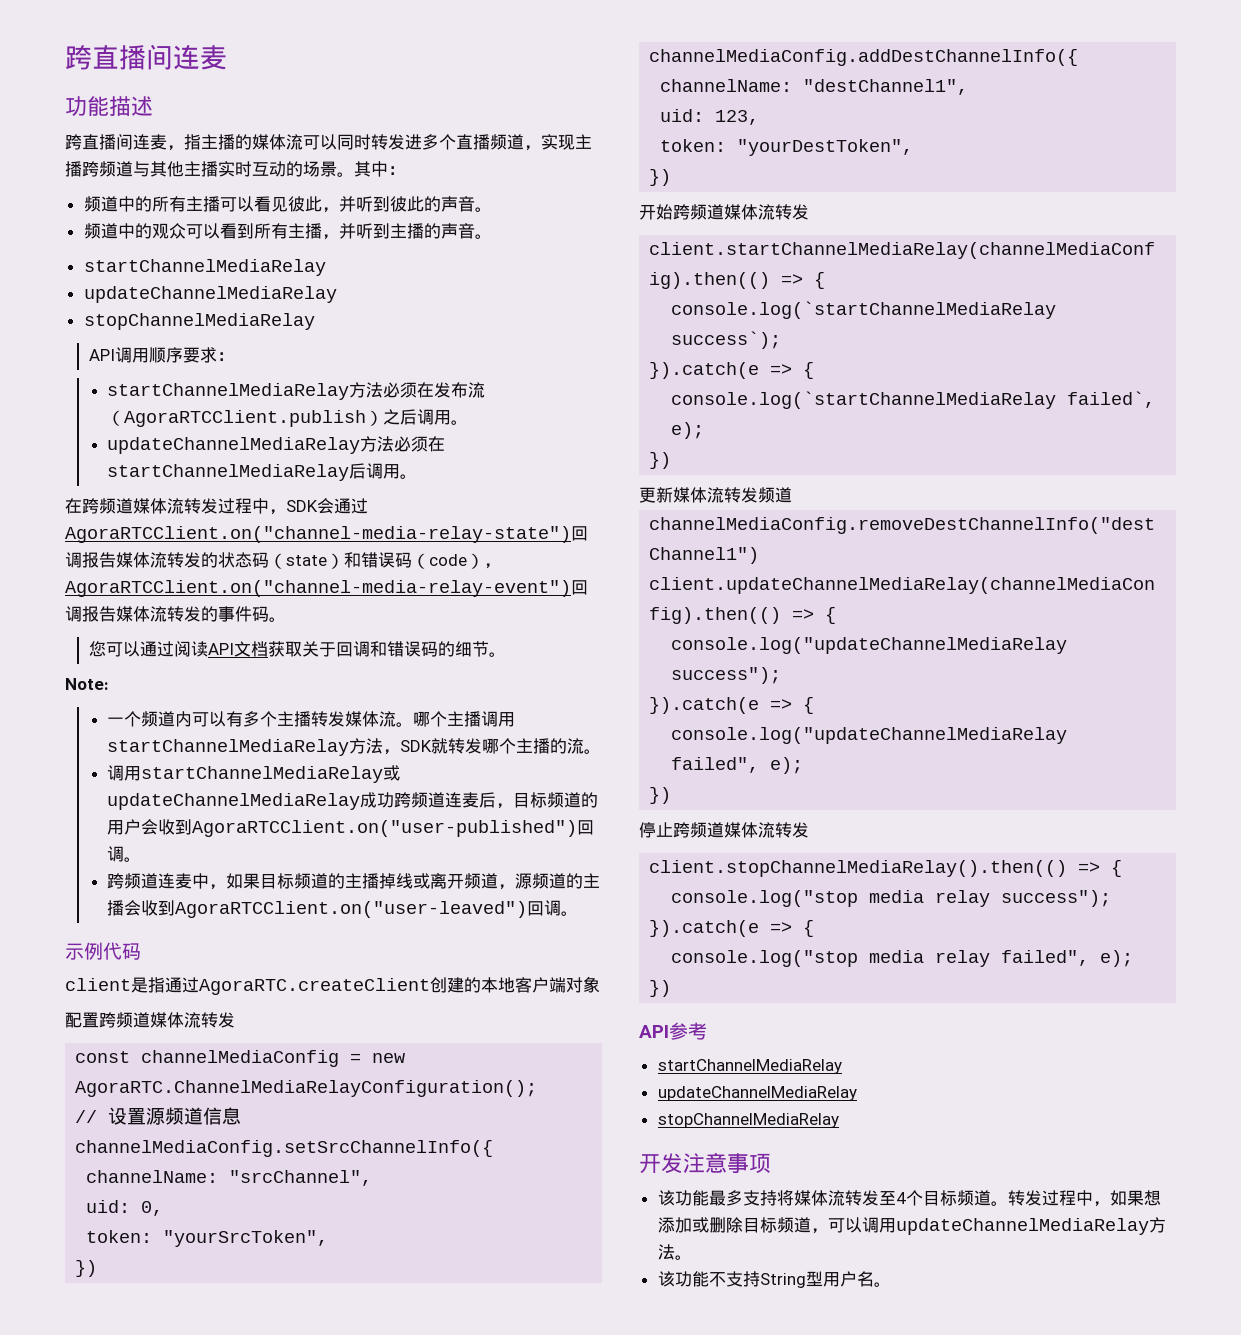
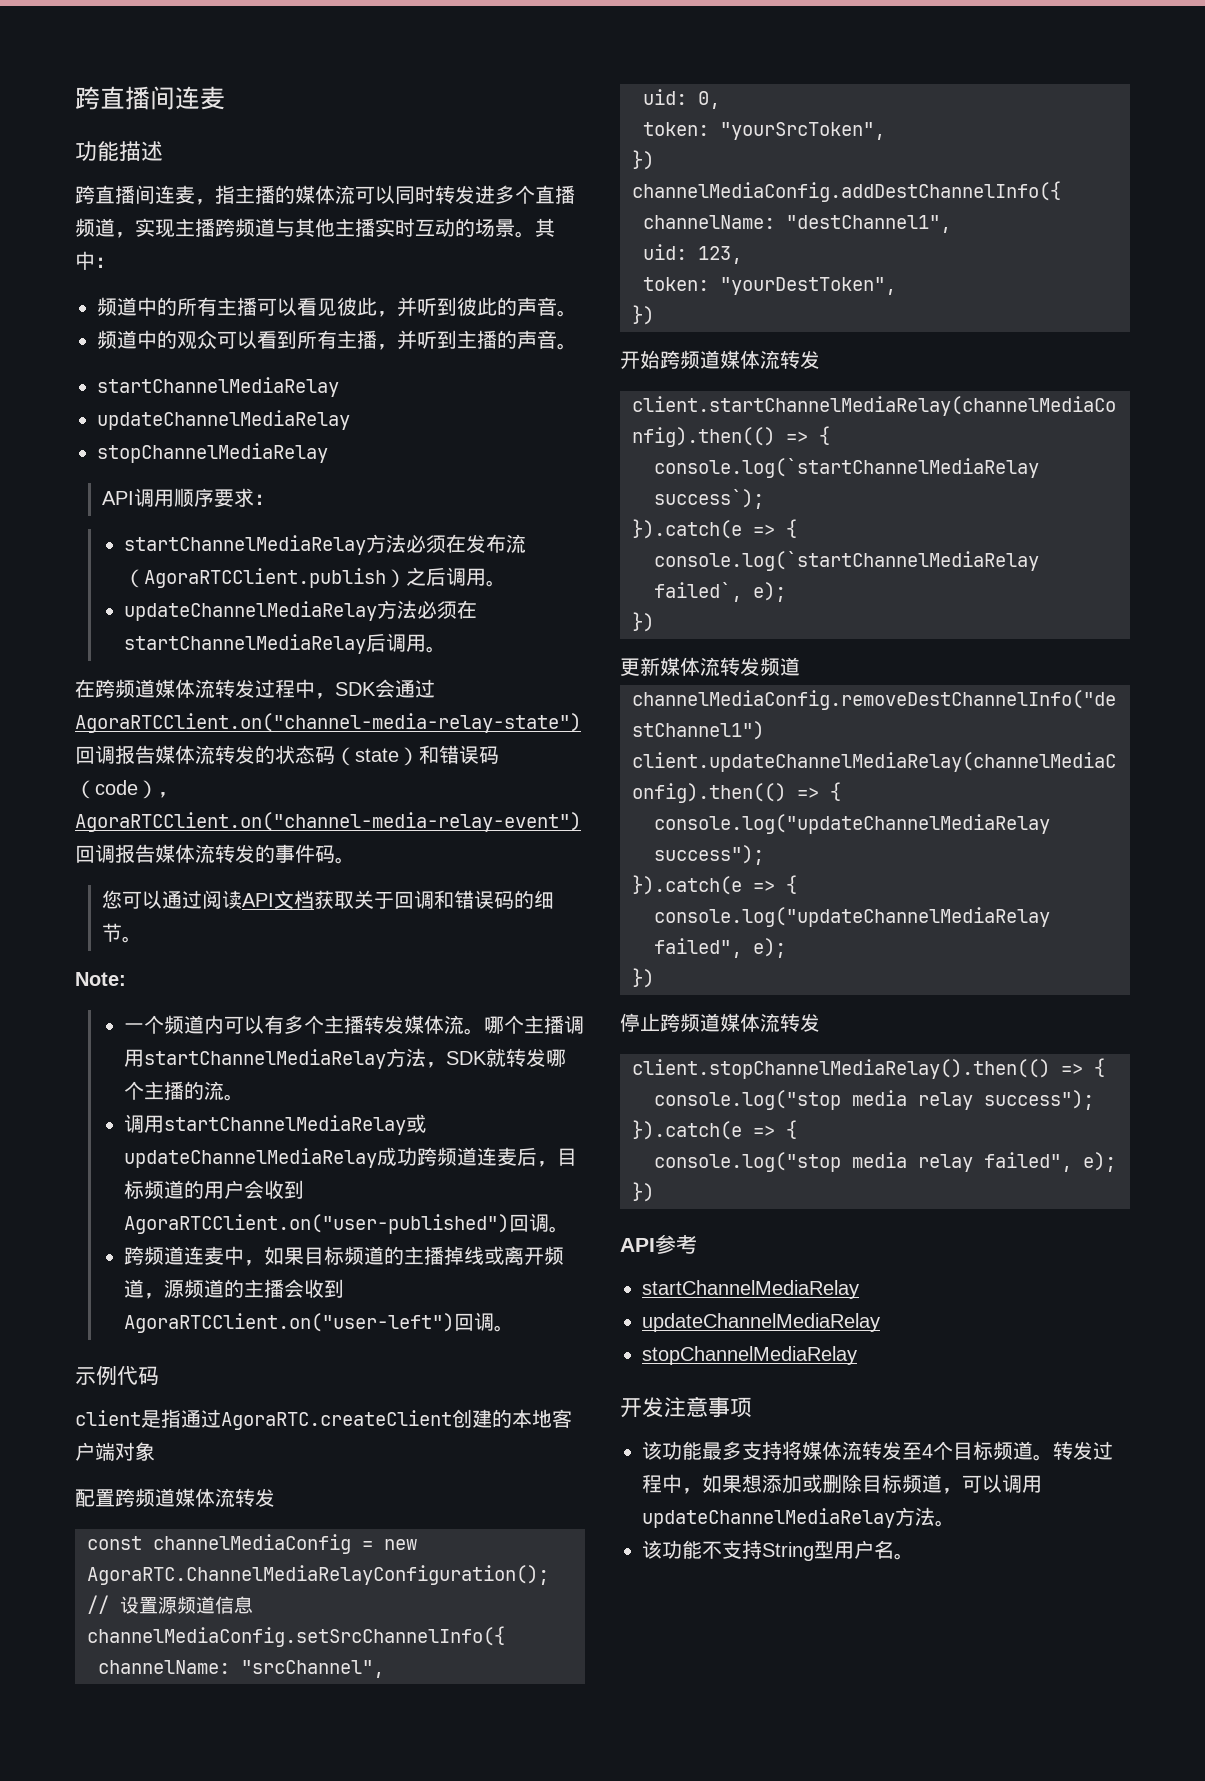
- 跨频道连麦中，如果目标频道的主播掉线或离开频道，源频道的主播会收到AgoraRTCClient.on("user-leaved")回调。
+ 跨频道连麦中，如果目标频道的主播掉线或离开频道，源频道的主播会收到AgoraRTCClient.on("user-left")回调。

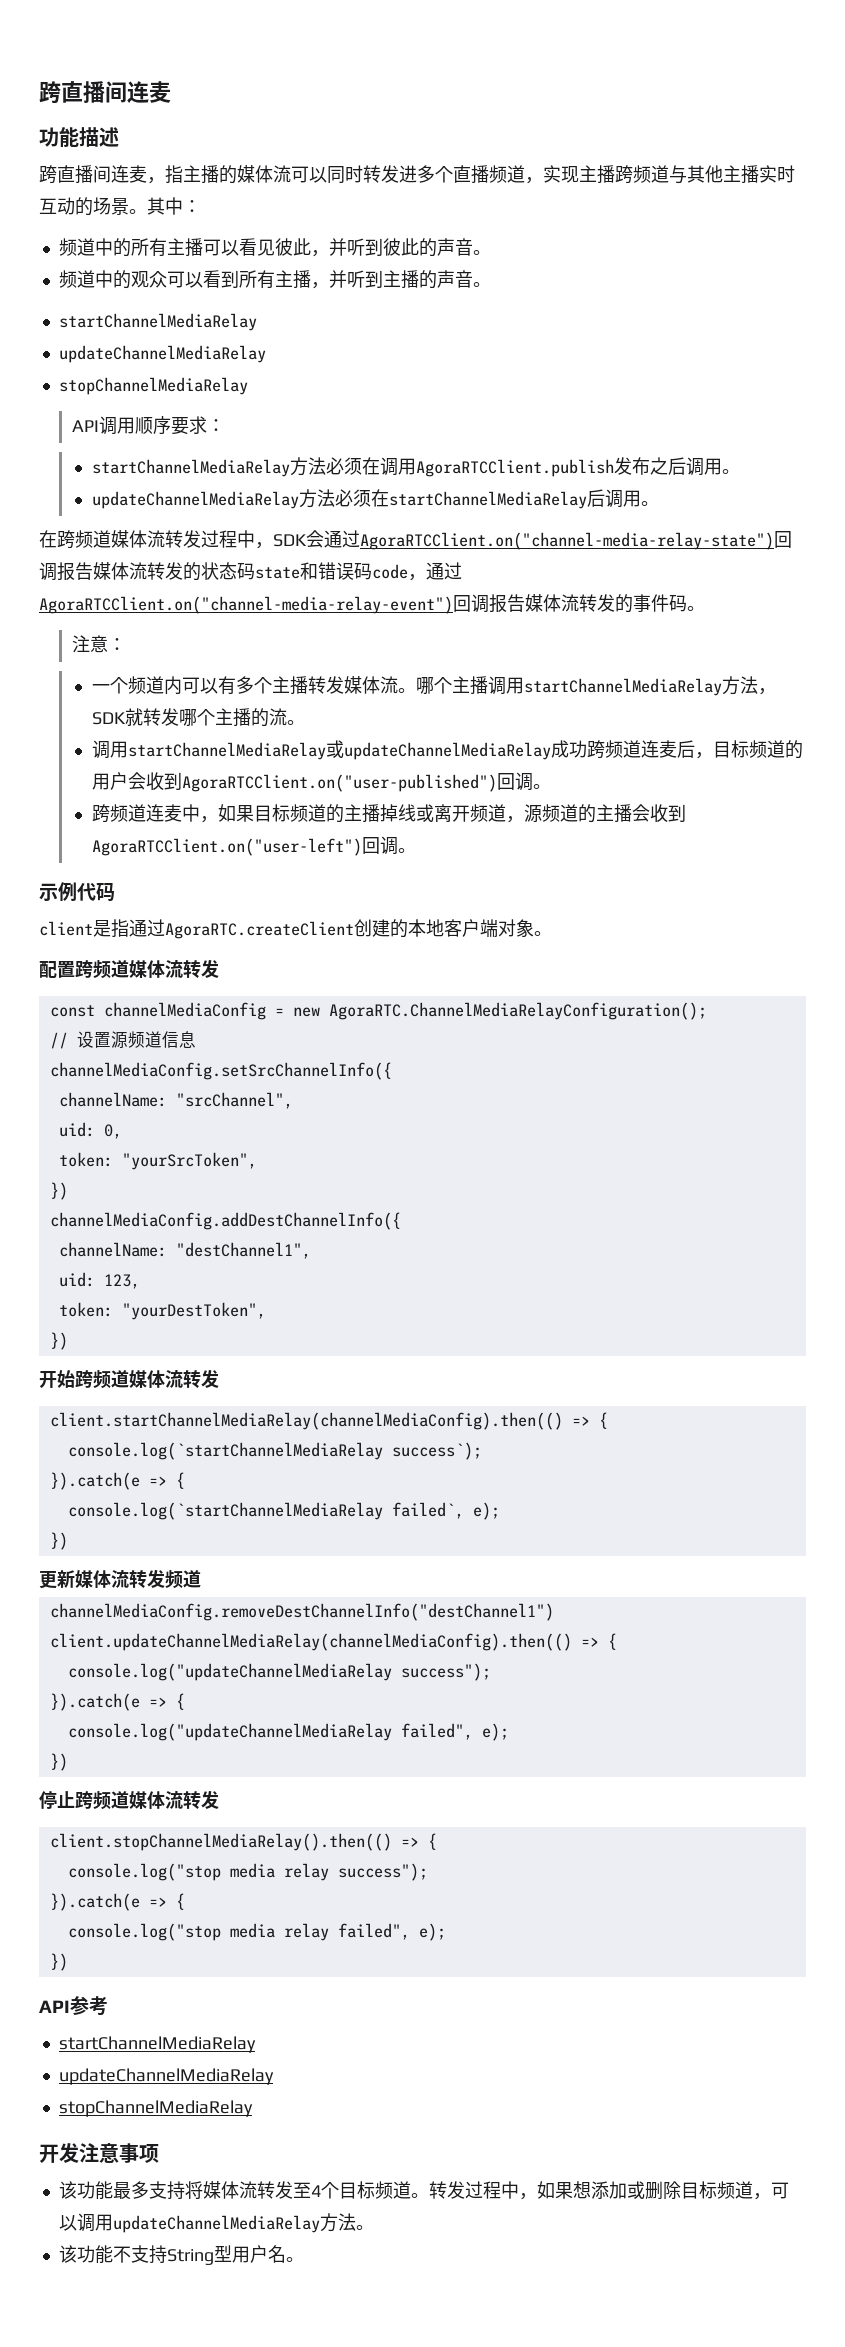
- startChannelMediaRelay方法必须在发布流（AgoraRTCClient.publish）之后调用。
+ startChannelMediaRelay方法必须在调用AgoraRTCClient.publish发布之后调用。
- 在跨频道媒体流转发过程中，SDK会通过AgoraRTCClient.on("channel-media-relay-state")回调报告媒体流转发的状态码（state）和错误码（code），AgoraRTCClient.on("channel-media-relay-event")回调报告媒体流转发的事件码。
+ 在跨频道媒体流转发过程中，SDK会通过AgoraRTCClient.on("channel-media-relay-state")回调报告媒体流转发的状态码state和错误码code，通过AgoraRTCClient.on("channel-media-relay-event")回调报告媒体流转发的事件码。
- 您可以通过阅读API文档获取关于回调和错误码的细节。
- Note:
+ 注意：
- client是指通过AgoraRTC.createClient创建的本地客户端对象
+ client是指通过AgoraRTC.createClient创建的本地客户端对象。

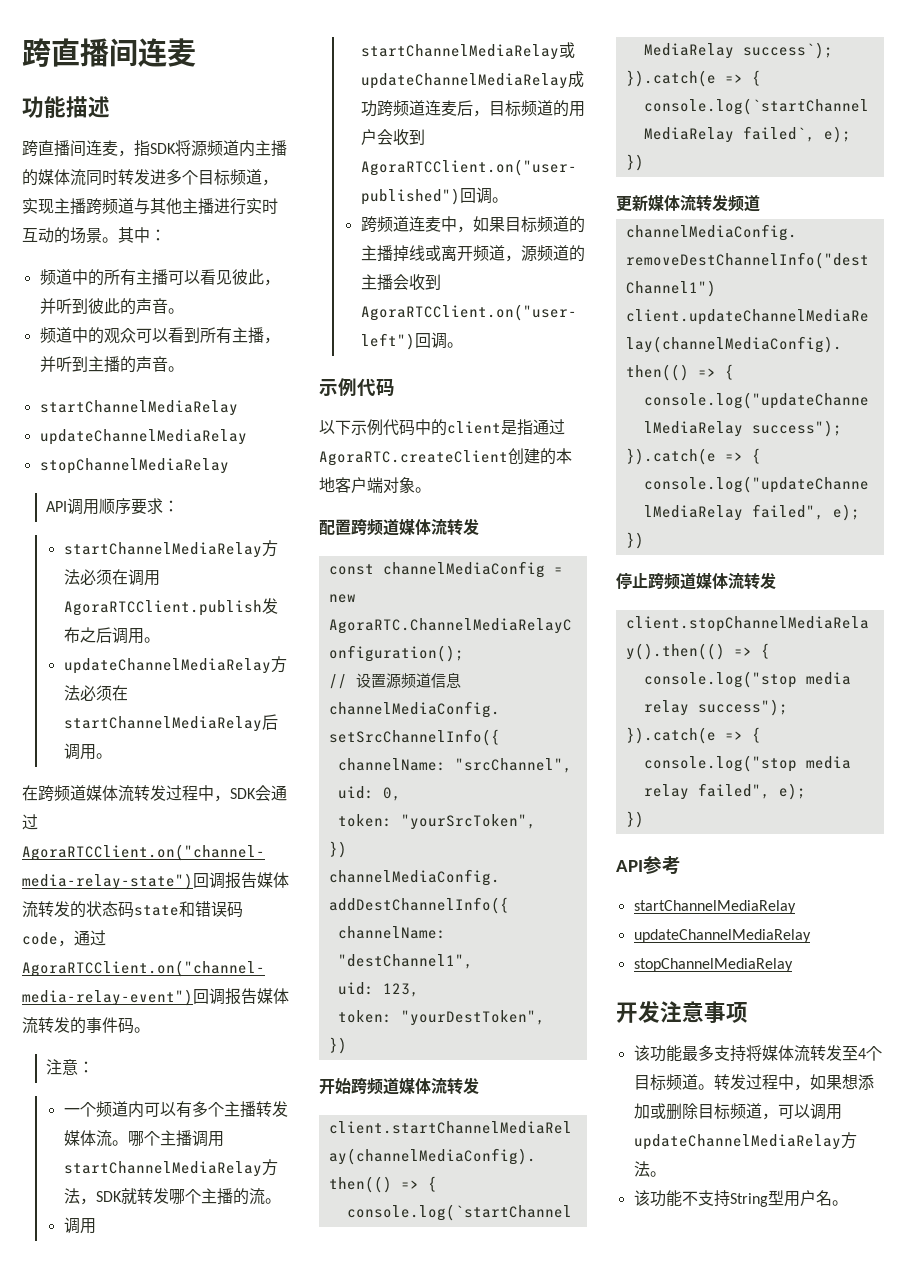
- 跨直播间连麦，指主播的媒体流可以同时转发进多个直播频道，实现主播跨频道与其他主播实时互动的场景。
+ 跨直播间连麦，指SDK将源频道内主播的媒体流同时转发进多个目标频道，实现主播跨频道与其他主播进行实时互动的场景。
- client是指通过AgoraRTC.createClient创建的本地客户端对象。
+ 以下示例代码中的client是指通过AgoraRTC.createClient创建的本地客户端对象。

